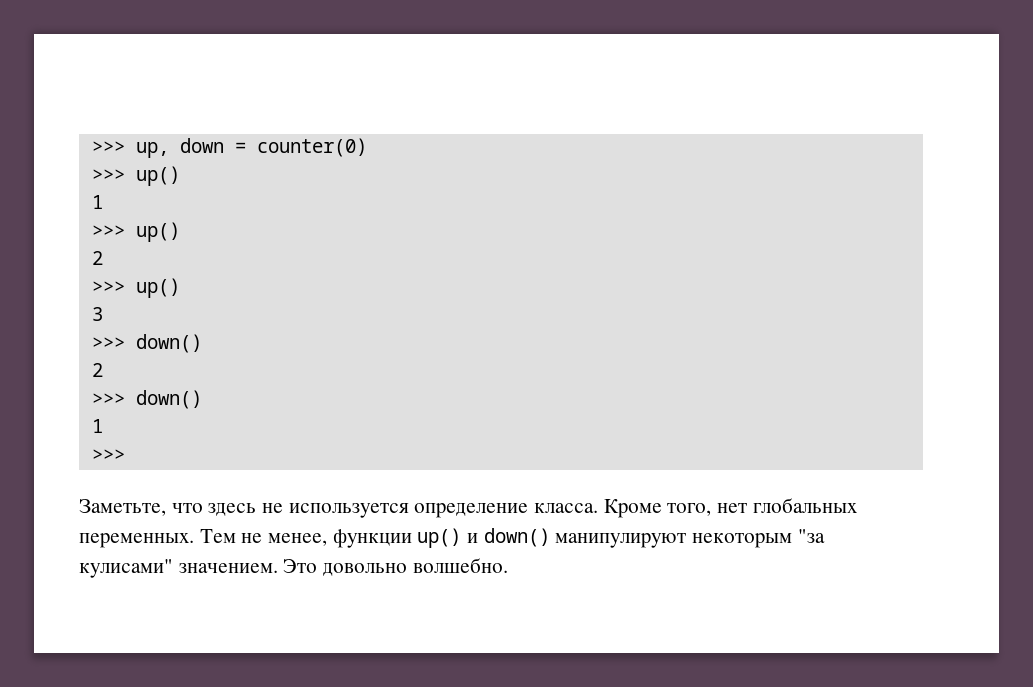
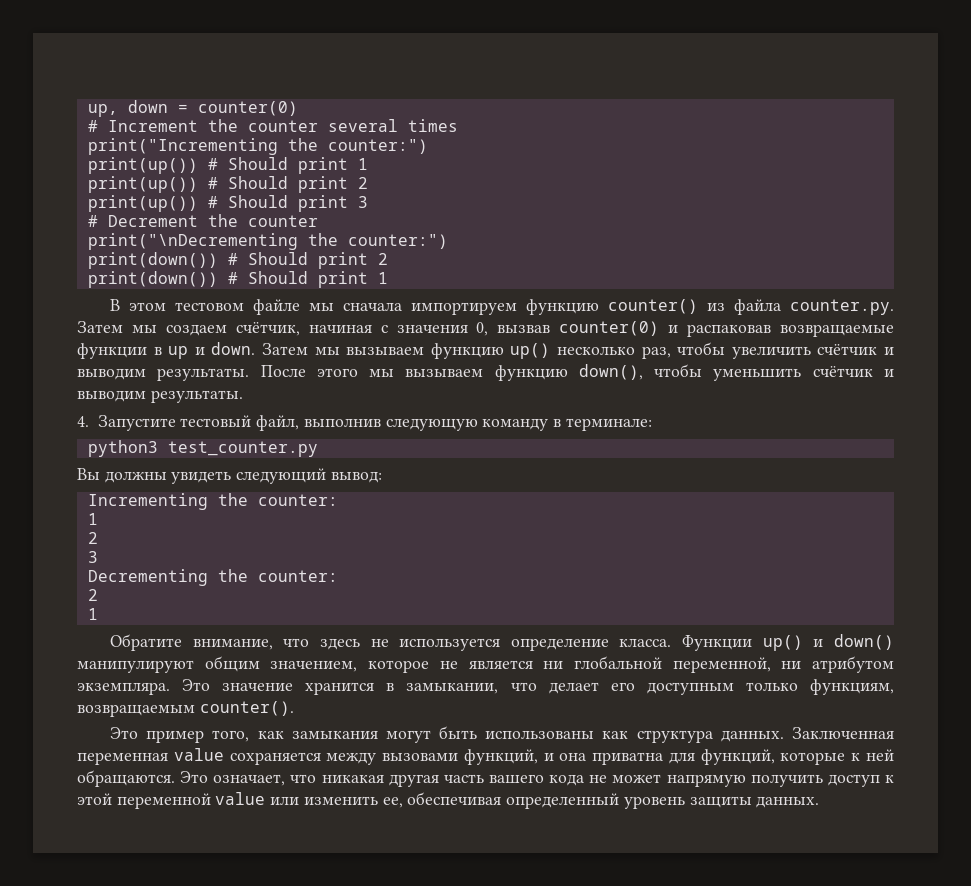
- >>> up, down = counter(0)
- >>> up()
+ up, down = counter(0)
+ # Increment the counter several times
+ print("Incrementing the counter:")
+ print(up()) # Should print 1
+ print(up()) # Should print 2
+ print(up()) # Should print 3
+ # Decrement the counter
+ print("\nDecrementing the counter:")
+ print(down()) # Should print 2
+ print(down()) # Should print 1
+ В этом тестовом файле мы сначала импортируем функцию counter() из файла counter.py. Затем мы создаем счётчик, начиная с значения 0, вызвав counter(0) и распаковав возвращаемые функции в up и down. Затем мы вызываем функцию up() несколько раз, чтобы увеличить счётчик и выводим результаты. После этого мы вызываем функцию down(), чтобы уменьшить счётчик и выводим результаты.
+ 4. Запустите тестовый файл, выполнив следующую команду в терминале:
+ python3 test_counter.py
+ Вы должны увидеть следующий вывод:
+ Incrementing the counter:
  1
- >>> up()
  2
- >>> up()
  3
- >>> down()
+ Decrementing the counter:
  2
- >>> down()
  1
- >>>
- Заметьте, что здесь не используется определение класса.
+ Обратите внимание, что здесь не используется определение класса.
- Кроме того, нет глобальных переменных. Тем не менее, функции up() и down() манипулируют некоторым "за кулисами" значением. Это довольно волшебно.
+ Функции up() и down() манипулируют общим значением, которое не является ни глобальной переменной, ни атрибутом экземпляра. Это значение хранится в замыкании, что делает его доступным только функциям, возвращаемым counter().
+ Это пример того, как замыкания могут быть использованы как структура данных. Заключенная переменная value сохраняется между вызовами функций, и она приватна для функций, которые к ней обращаются. Это означает, что никакая другая часть вашего кода не может напрямую получить доступ к этой переменной value или изменить ее, обеспечивая определенный уровень защиты данных.

